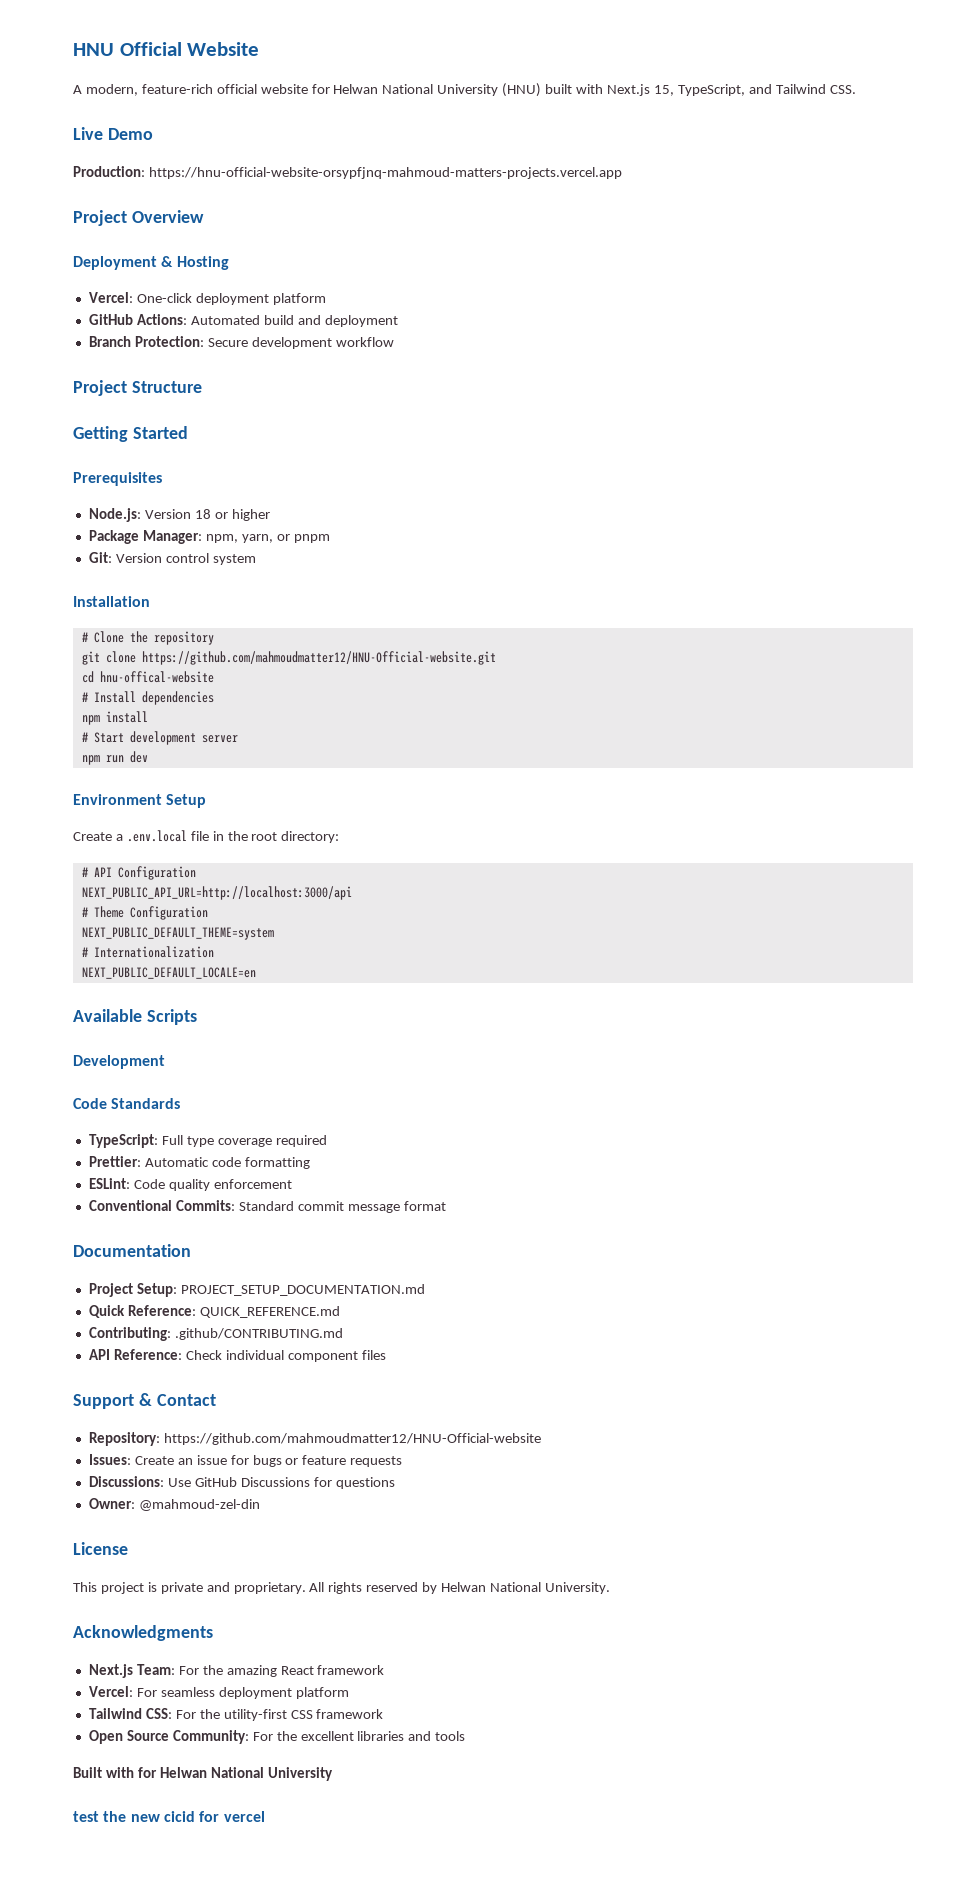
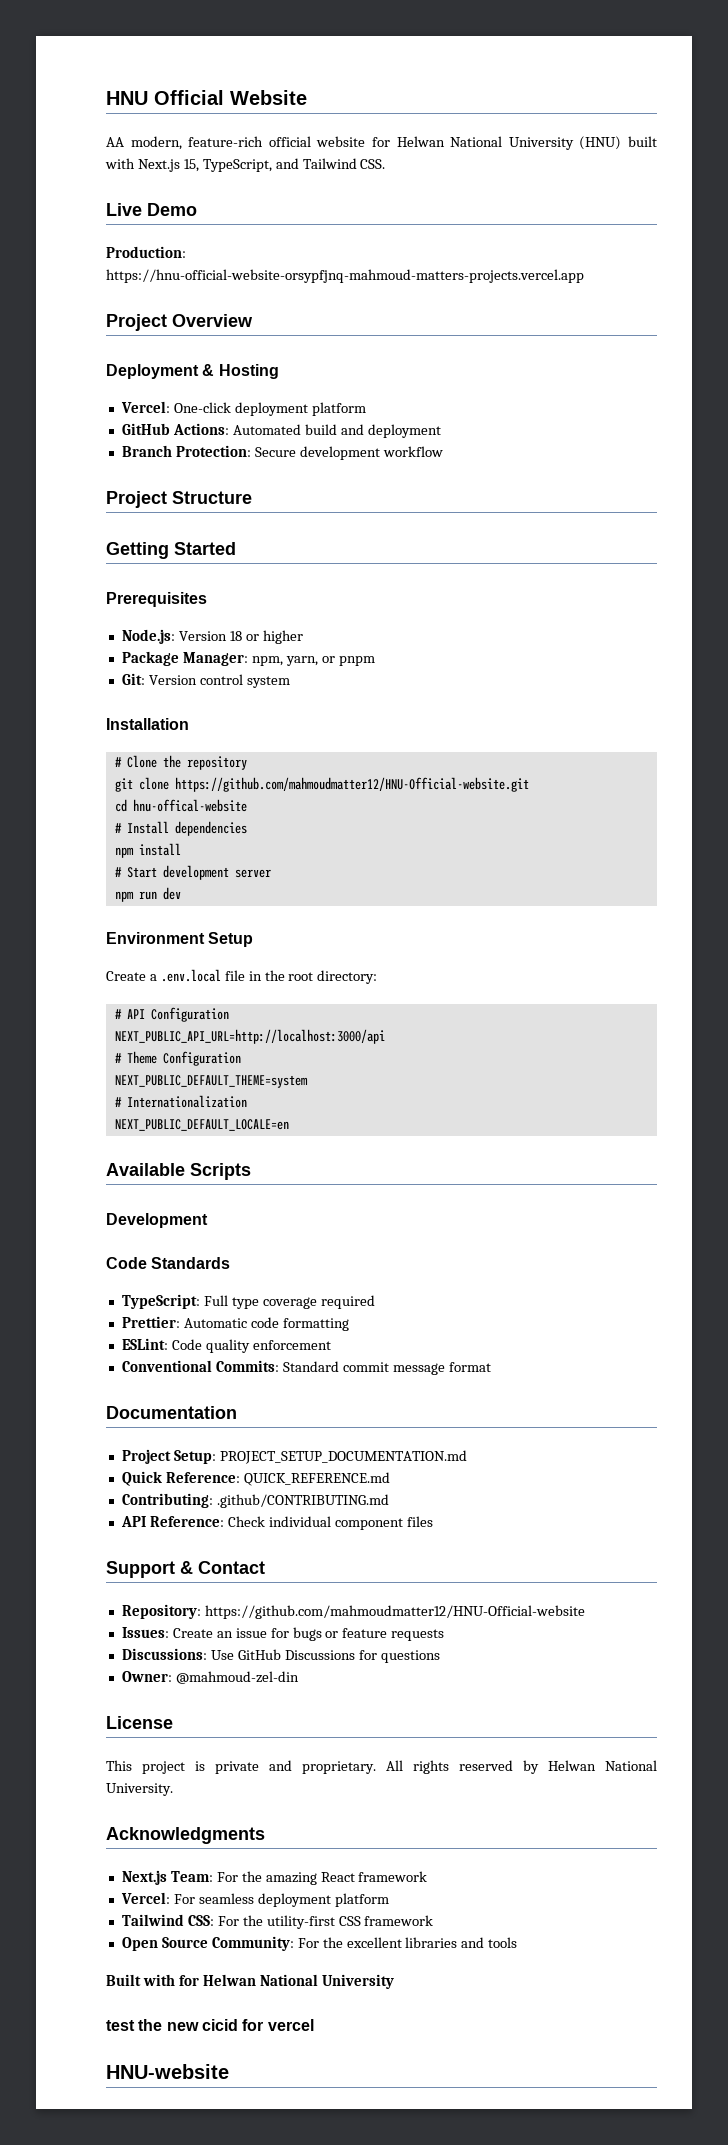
- A modern, feature-rich official website for Helwan National University (HNU) built with Next.js 15, TypeScript, and Tailwind CSS.
+ AA modern, feature-rich official website for Helwan National University (HNU) built with Next.js 15, TypeScript, and Tailwind CSS.
+ HNU-website

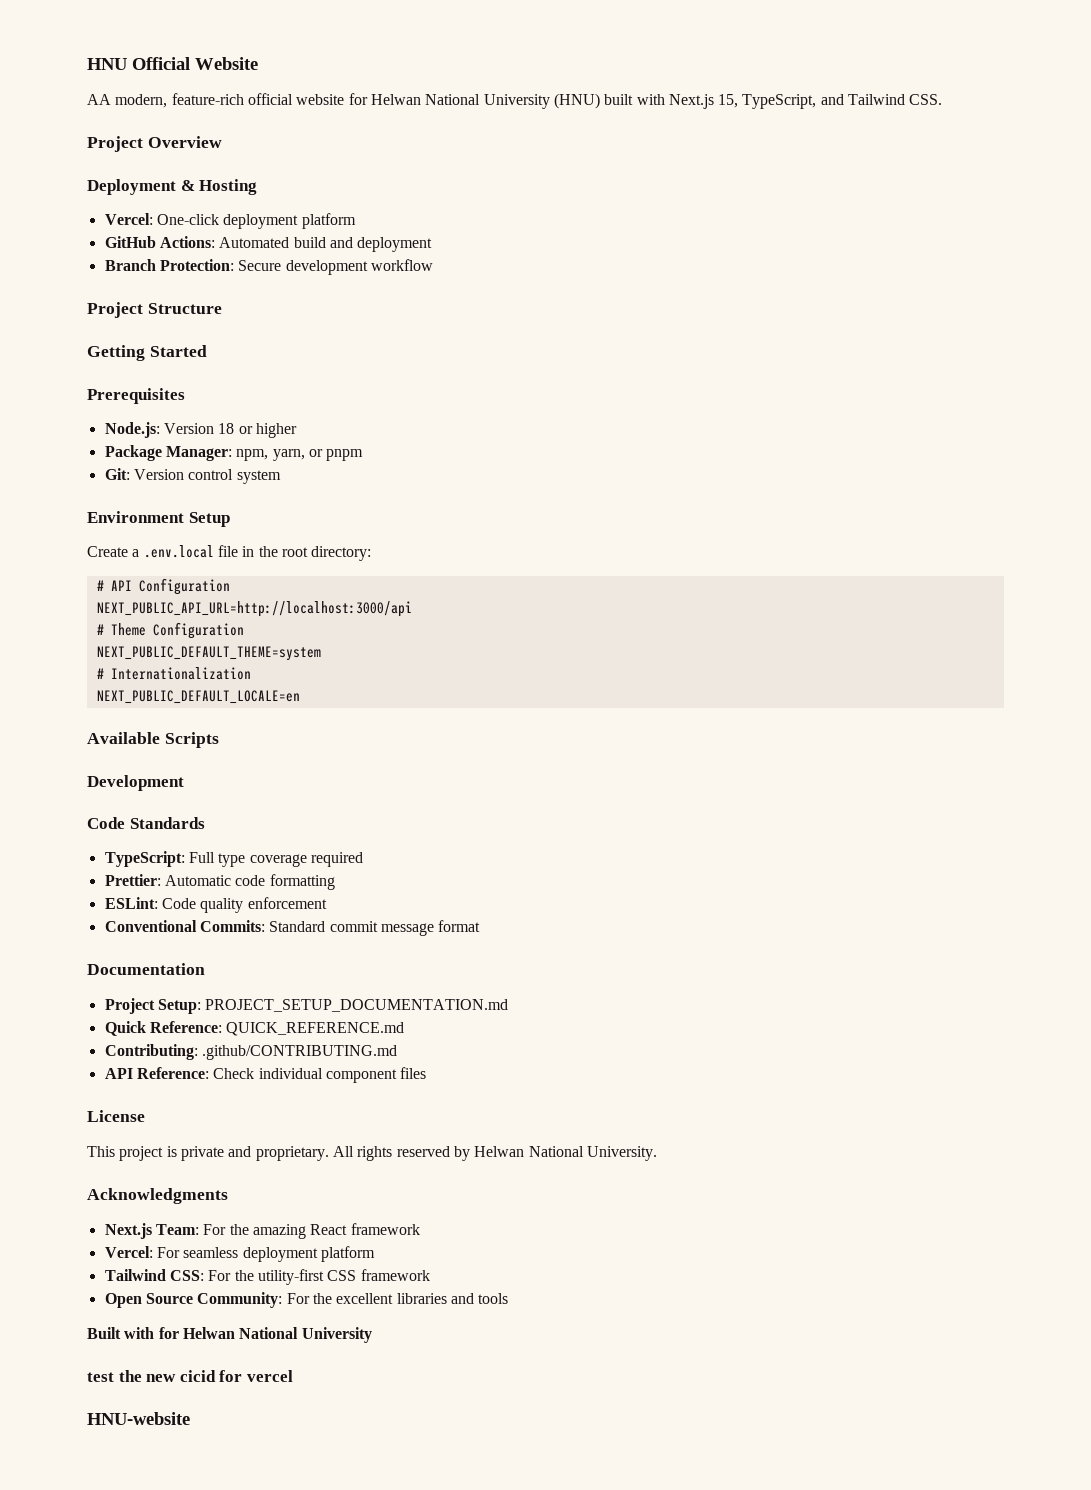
- Live Demo
- Production: https://hnu-official-website-orsypfjnq-mahmoud-matters-projects.vercel.app
- Installation
- # Clone the repository
- git clone https://github.com/mahmoudmatter12/HNU-Official-website.git
- cd hnu-offical-website
- # Install dependencies
- npm install
- # Start development server
- npm run dev
- Support & Contact
- Repository: https://github.com/mahmoudmatter12/HNU-Official-website
- Issues: Create an issue for bugs or feature requests
- Discussions: Use GitHub Discussions for questions
- Owner: @mahmoud-zel-din

